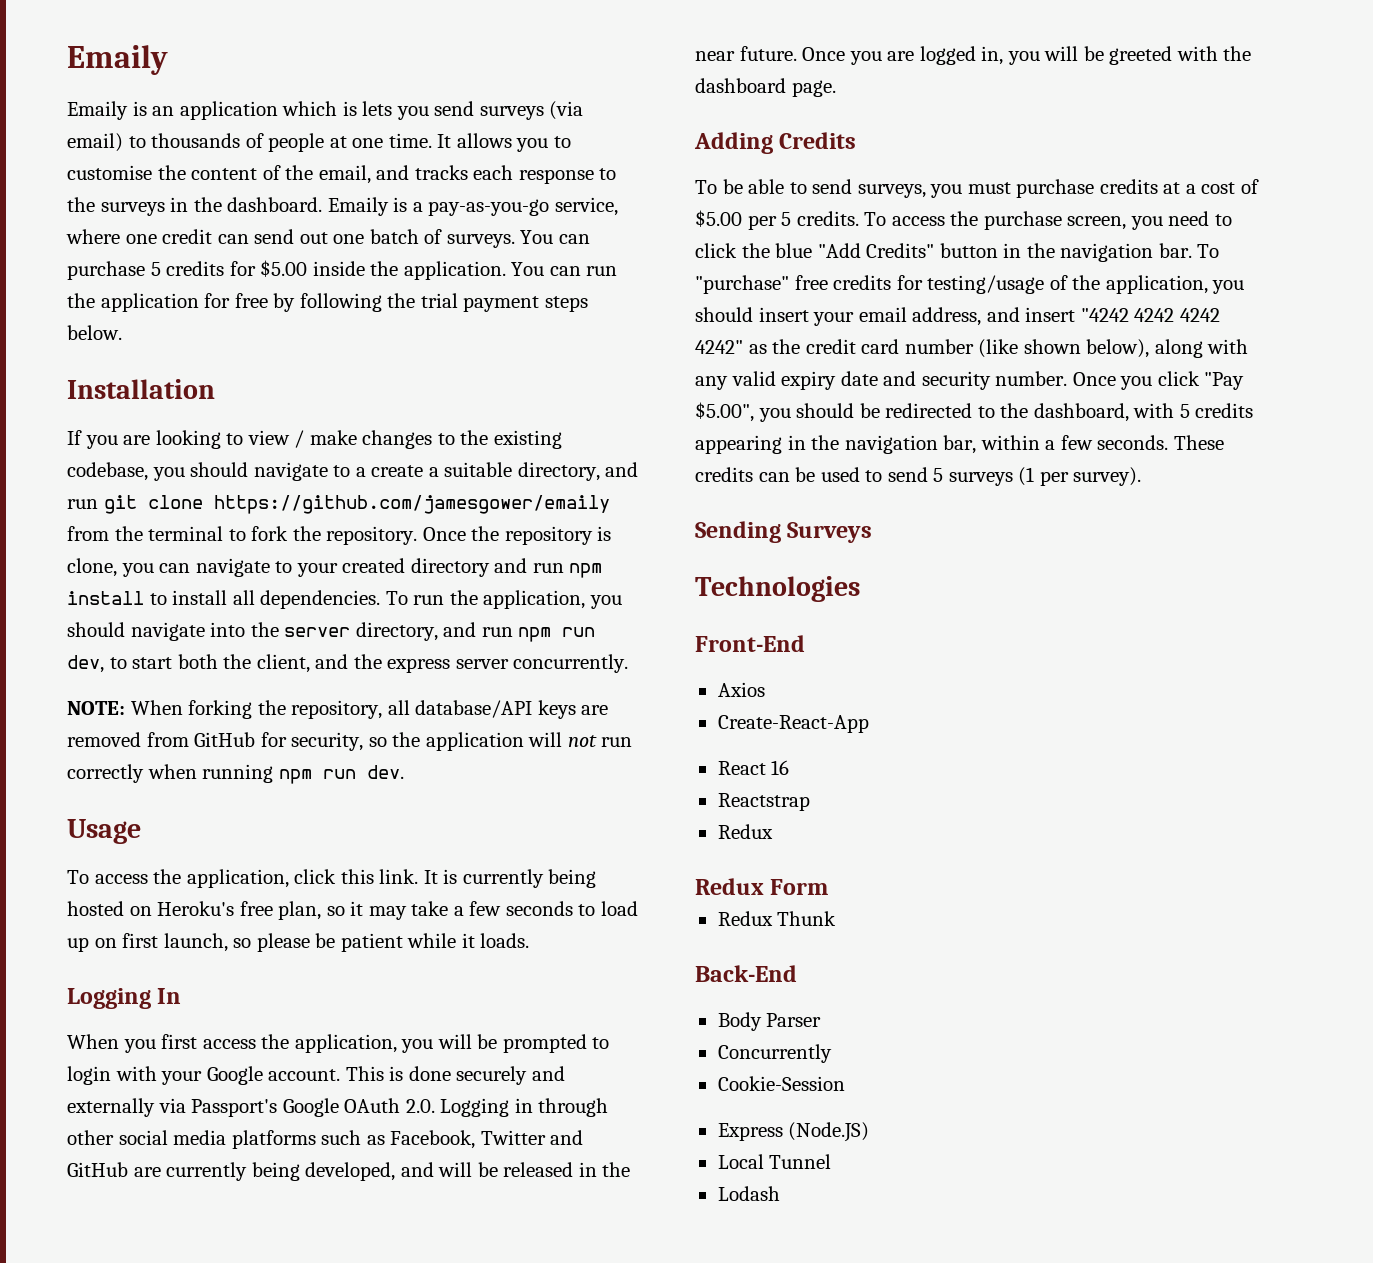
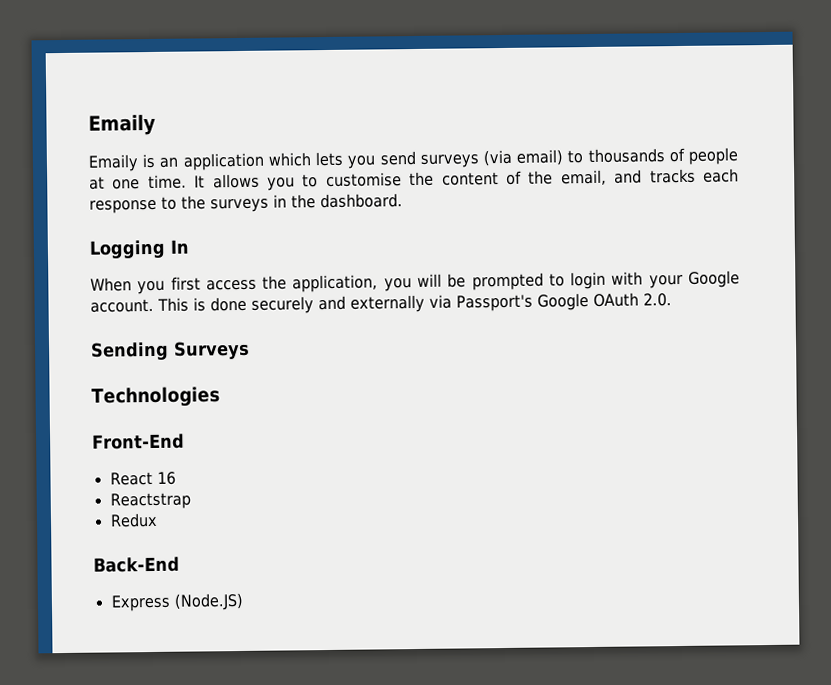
- Emaily is an application which is lets you send surveys (via email) to thousands of people at one time.
+ Emaily is an application which lets you send surveys (via email) to thousands of people at one time.
- Emaily is a pay-as-you-go service, where one credit can send out one batch of surveys. You can purchase 5 credits for $5.00 inside the application. You can run the application for free by following the trial payment steps below.
- Installation
- If you are looking to view / make changes to the existing codebase, you should navigate to a create a suitable directory, and run git clone https://github.com/jamesgower/emaily from the terminal to fork the repository. Once the repository is clone, you can navigate to your created directory and run npm install to install all dependencies. To run the application, you should navigate into the server directory, and run npm run dev, to start both the client, and the express server concurrently.
- NOTE: When forking the repository, all database/API keys are removed from GitHub for security, so the application will not run correctly when running npm run dev.
- Usage
- To access the application, click this link. It is currently being hosted on Heroku's free plan, so it may take a few seconds to load up on first launch, so please be patient while it loads.
- This is done securely and externally via Passport's Google OAuth 2.0. Logging in through other social media platforms such as Facebook, Twitter and GitHub are currently being developed, and will be released in the near future. Once you are logged in, you will be greeted with the dashboard page.
- Adding Credits
- To be able to send surveys, you must purchase credits at a cost of $5.00 per 5 credits. To access the purchase screen, you need to click the blue "Add Credits" button in the navigation bar. To "purchase" free credits for testing/usage of the application, you should insert your email address, and insert "4242 4242 4242 4242" as the credit card number (like shown below), along with any valid expiry date and security number. Once you click "Pay $5.00", you should be redirected to the dashboard, with 5 credits appearing in the navigation bar, within a few seconds. These credits can be used to send 5 surveys (1 per survey).
+ This is done securely and externally via Passport's Google OAuth 2.0.
- Axios
- Create-React-App
- Redux Form
- Redux Thunk
  Back-End
- Body Parser
- Concurrently
- Cookie-Session
- Local Tunnel
- Lodash

